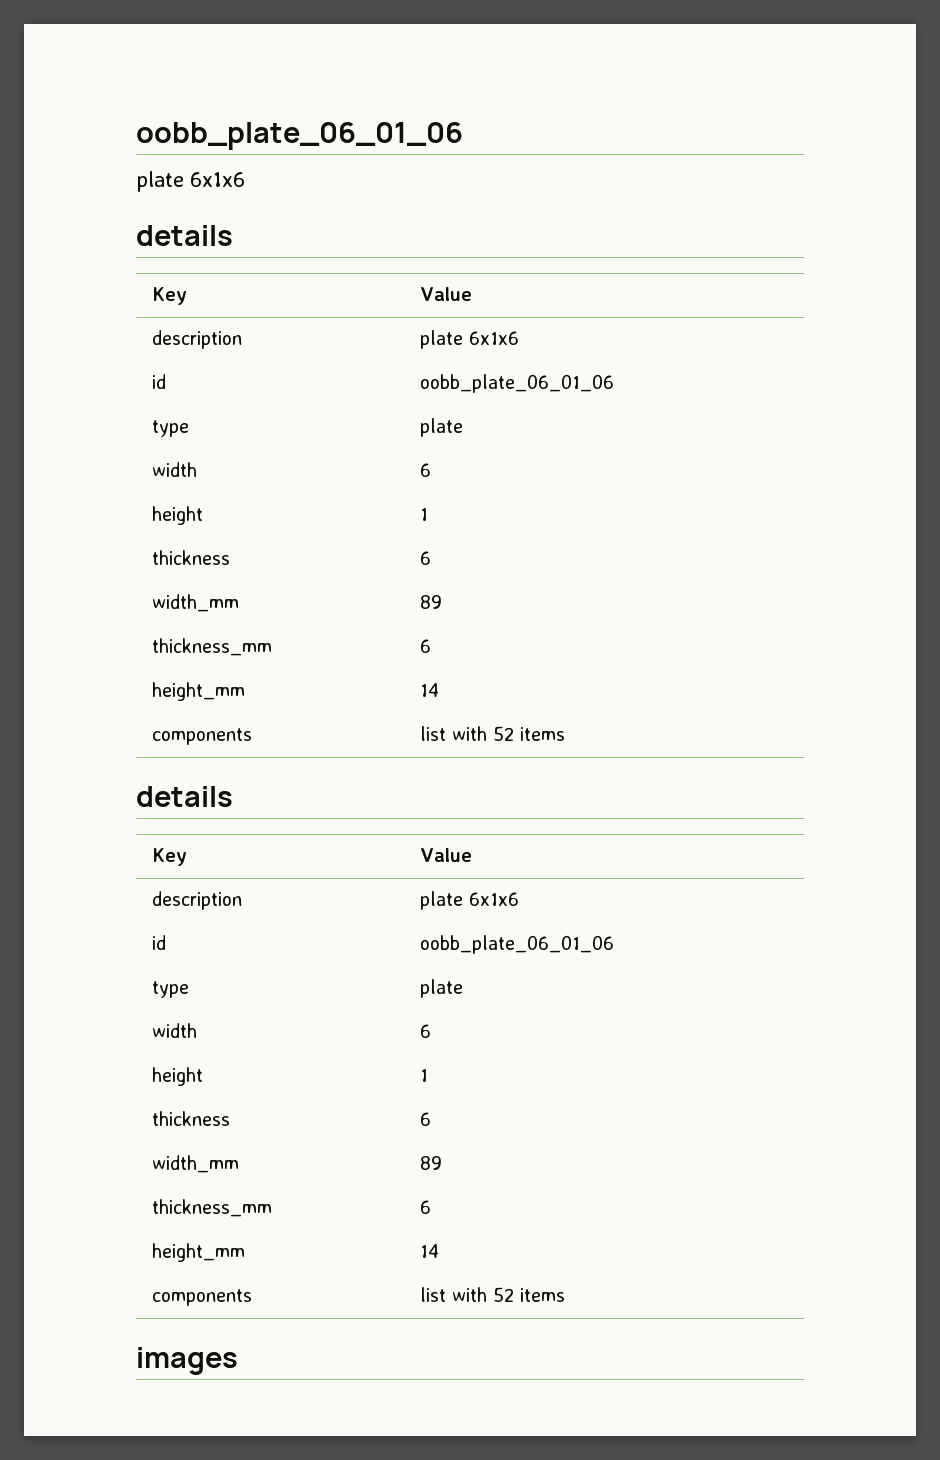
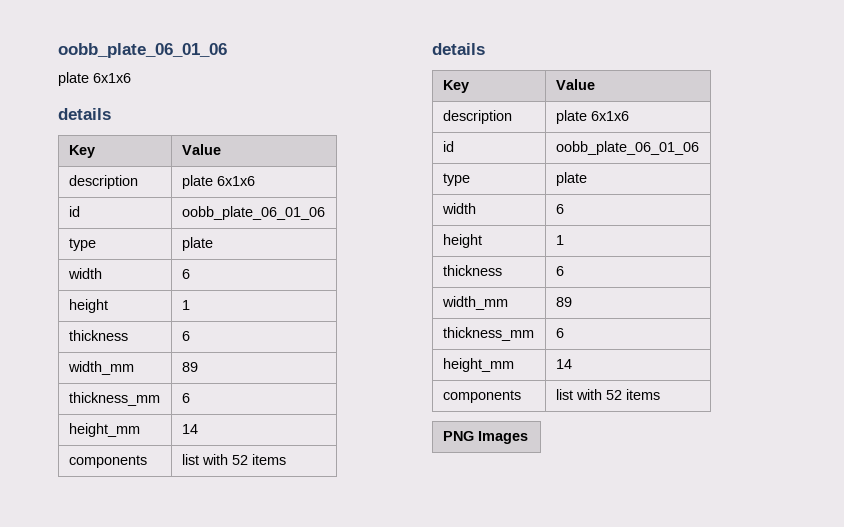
- images
+ PNG Images

